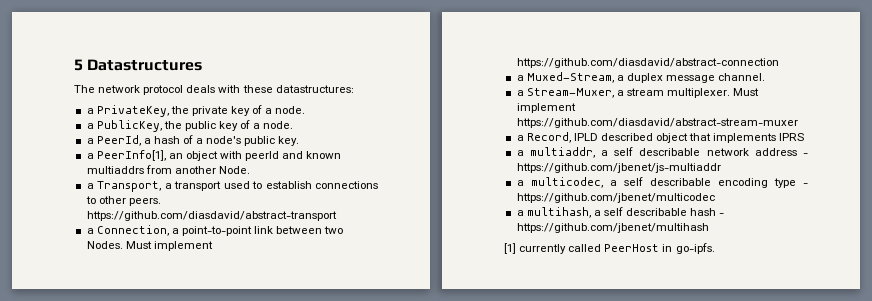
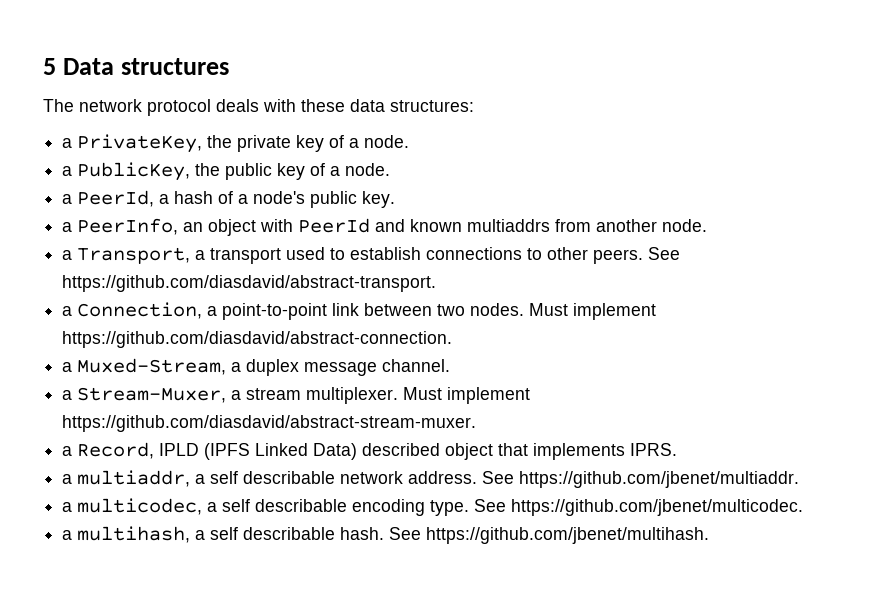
- 5 Datastructures
+ 5 Data structures
- The network protocol deals with these datastructures:
+ The network protocol deals with these data structures:
- a PeerInfo[1], an object with peerId and known multiaddrs from another Node.
+ a PeerInfo, an object with PeerId and known multiaddrs from another node.
- a Transport, a transport used to establish connections to other peers. https://github.com/diasdavid/abstract-transport
+ a Transport, a transport used to establish connections to other peers. See https://github.com/diasdavid/abstract-transport.
- a Connection, a point-to-point link between two Nodes. Must implement https://github.com/diasdavid/abstract-connection
+ a Connection, a point-to-point link between two nodes. Must implement https://github.com/diasdavid/abstract-connection.
- Must implement https://github.com/diasdavid/abstract-stream-muxer
+ Must implement https://github.com/diasdavid/abstract-stream-muxer.
- a Record, IPLD described object that implements IPRS
+ a Record, IPLD (IPFS Linked Data) described object that implements IPRS.
- a multiaddr, a self describable network address - https://github.com/jbenet/js-multiaddr
+ a multiaddr, a self describable network address. See https://github.com/jbenet/multiaddr.
- a multicodec, a self describable encoding type - https://github.com/jbenet/multicodec
+ a multicodec, a self describable encoding type. See https://github.com/jbenet/multicodec.
- a multihash, a self describable hash - https://github.com/jbenet/multihash
- [1] currently called PeerHost in go-ipfs.
+ a multihash, a self describable hash. See https://github.com/jbenet/multihash.

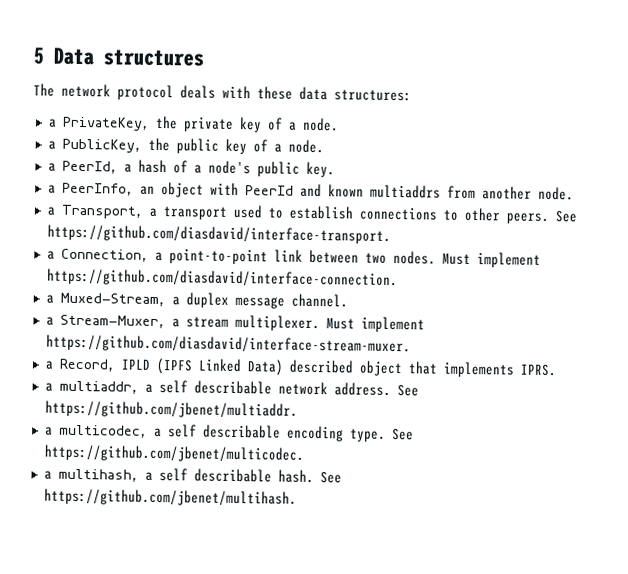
- See https://github.com/diasdavid/abstract-transport.
+ See https://github.com/diasdavid/interface-transport.
- Must implement https://github.com/diasdavid/abstract-connection.
+ Must implement https://github.com/diasdavid/interface-connection.
- Must implement https://github.com/diasdavid/abstract-stream-muxer.
+ Must implement https://github.com/diasdavid/interface-stream-muxer.

